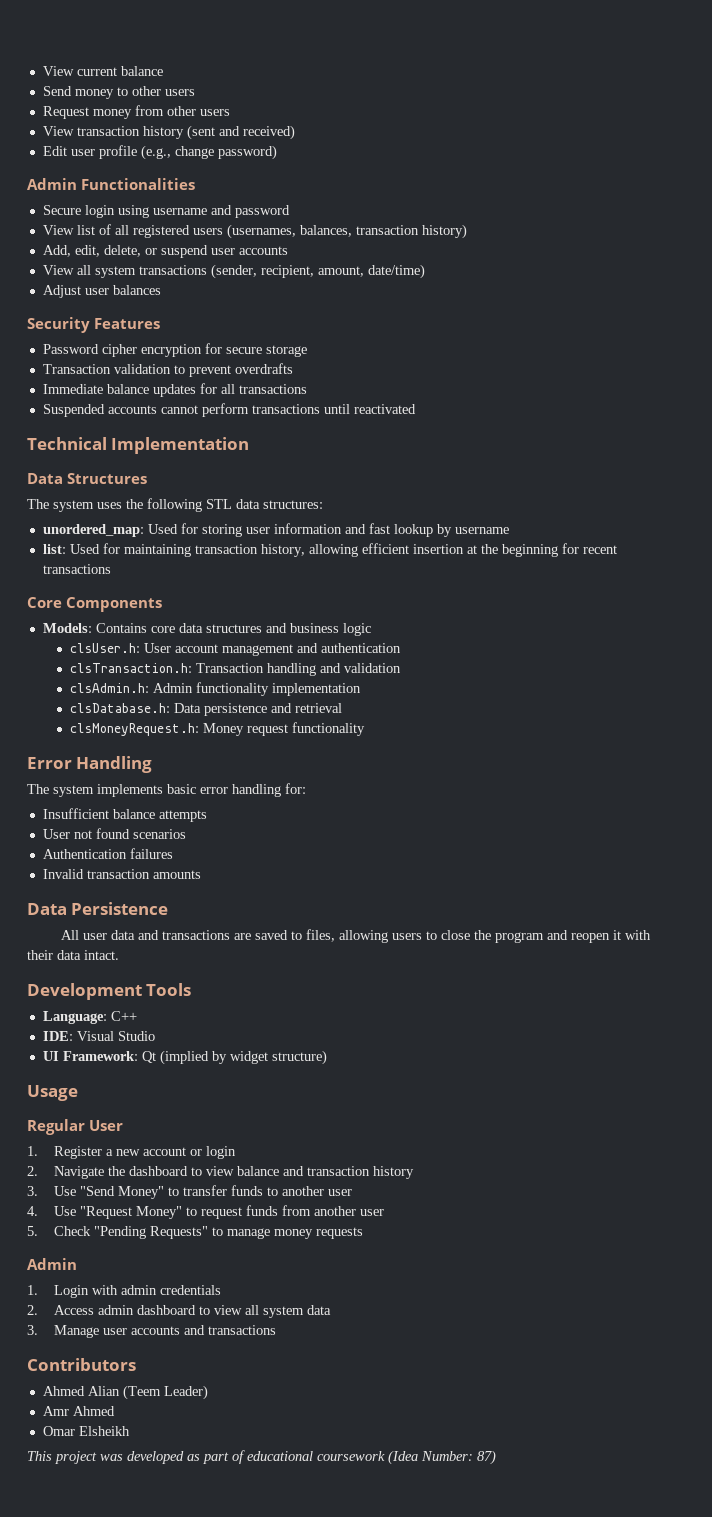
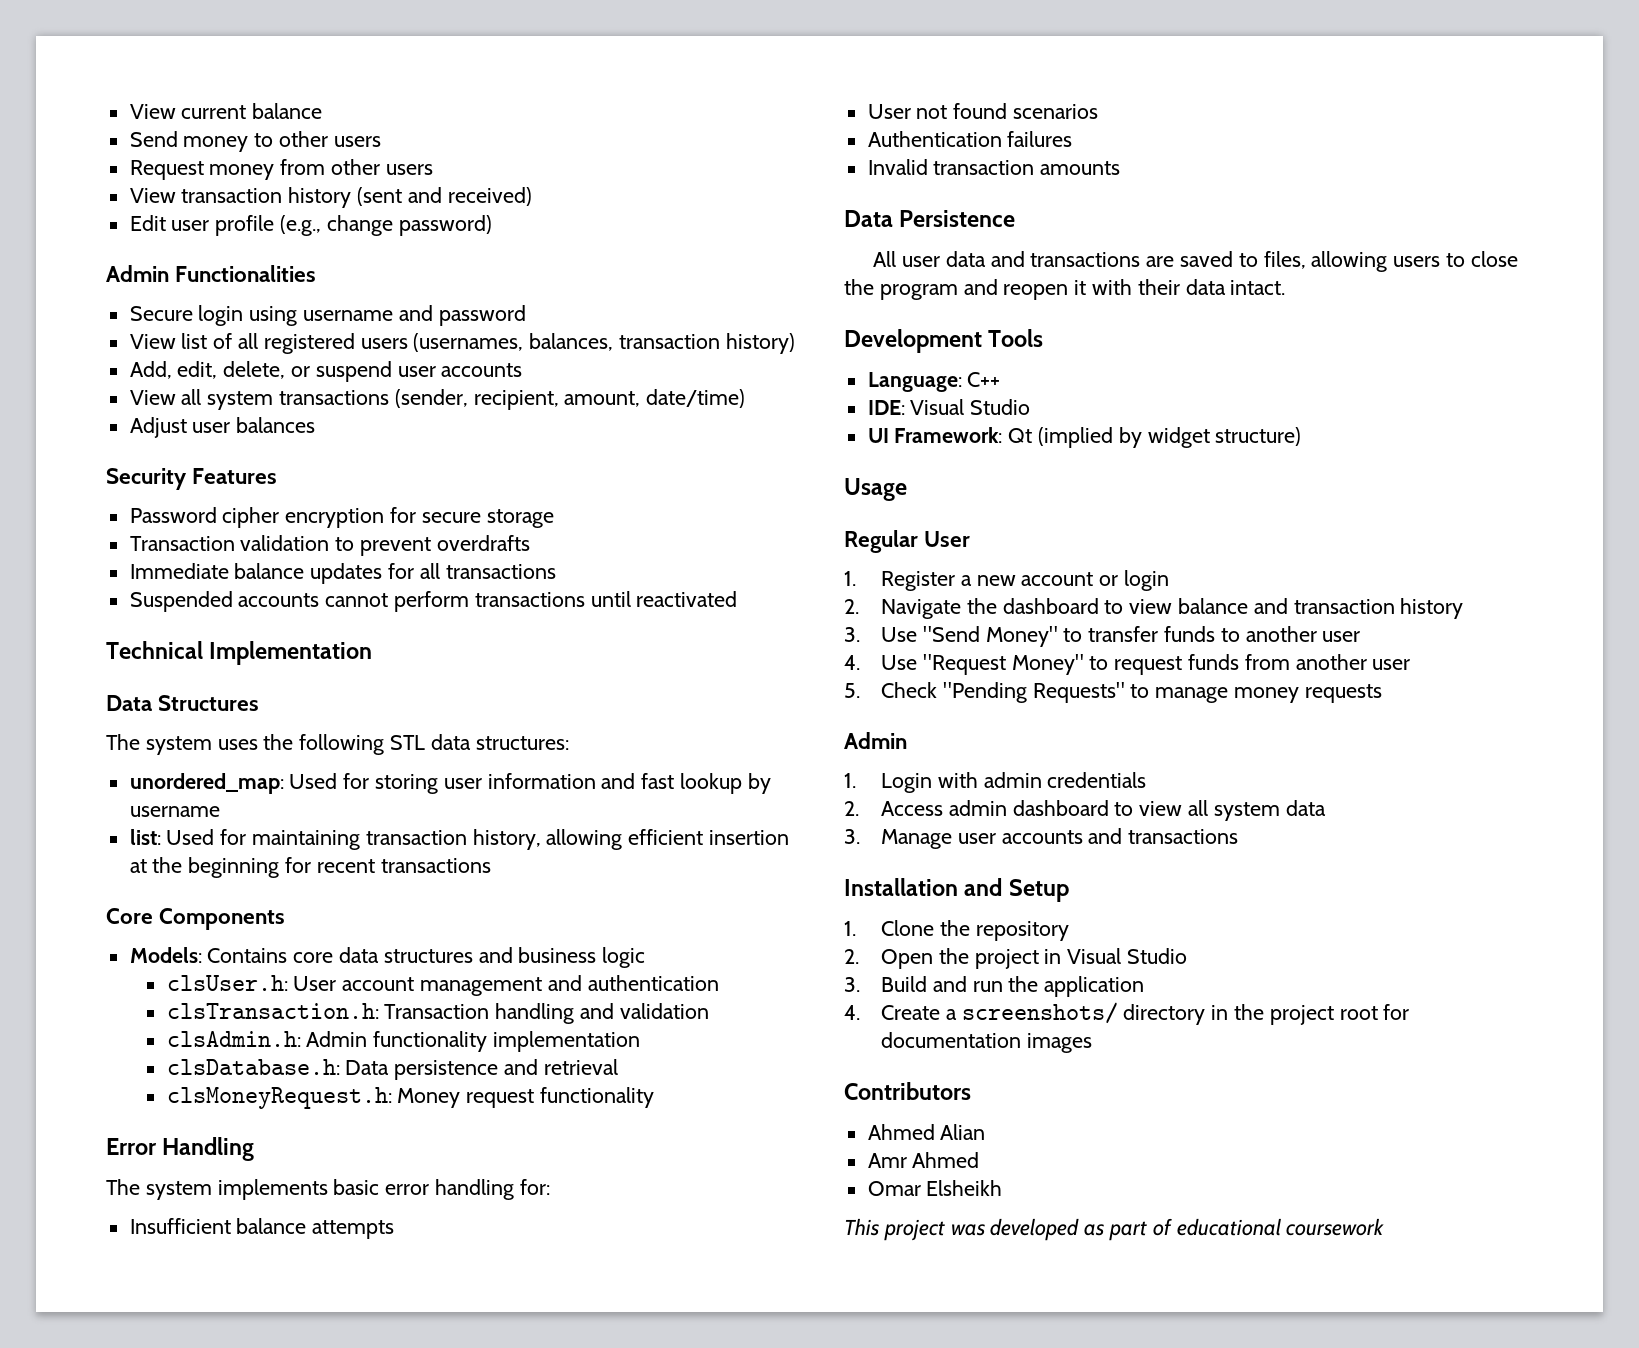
+ Installation and Setup
+ 1. Clone the repository
+ 2. Open the project in Visual Studio
+ 3. Build and run the application
+ 4. Create a screenshots/ directory in the project root for documentation images
- Ahmed Alian (Teem Leader)
+ Ahmed Alian
- This project was developed as part of educational coursework (Idea Number: 87)
+ This project was developed as part of educational coursework

